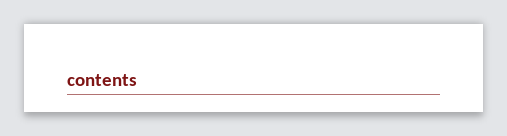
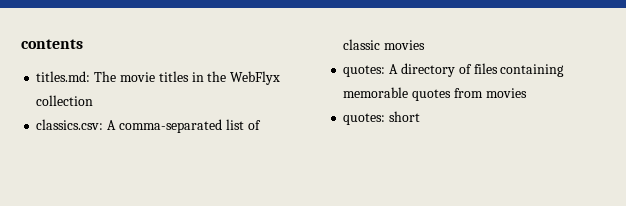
+ titles.md: The movie titles in the WebFlyx collection
+ classics.csv: A comma-separated list of classic movies
+ quotes: A directory of files containing memorable quotes from movies
+ quotes: short

